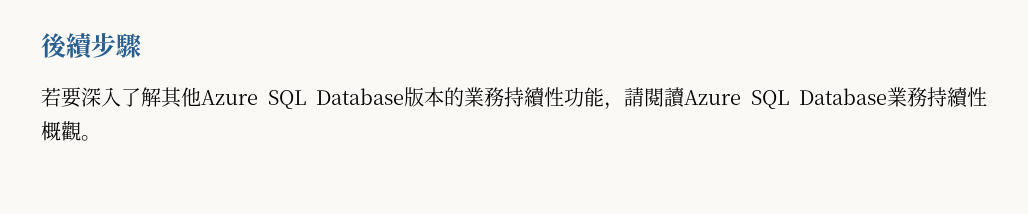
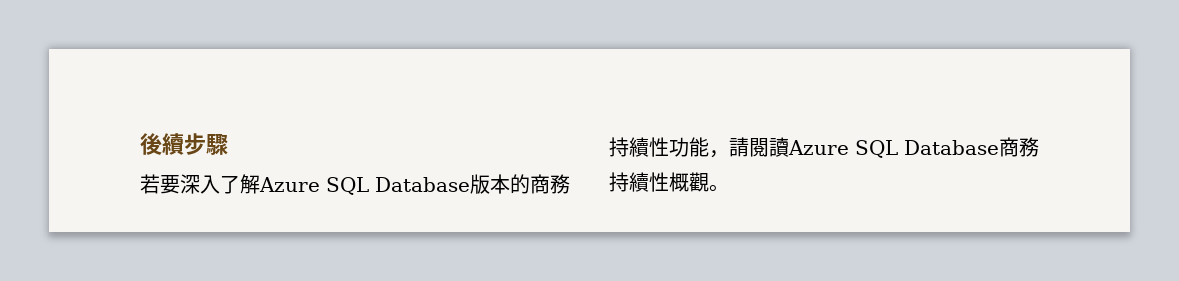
- 若要深入了解其他Azure SQL Database版本的業務持續性功能，請閱讀Azure SQL Database業務持續性概觀。
+ 若要深入了解Azure SQL Database版本的商務持續性功能，請閱讀Azure SQL Database商務持續性概觀。

